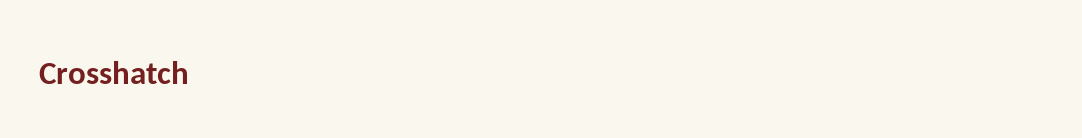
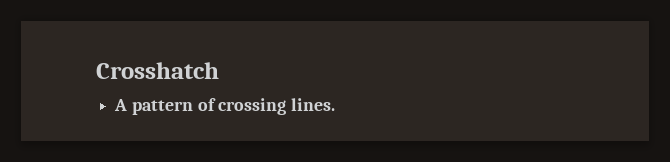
+ A pattern of crossing lines.

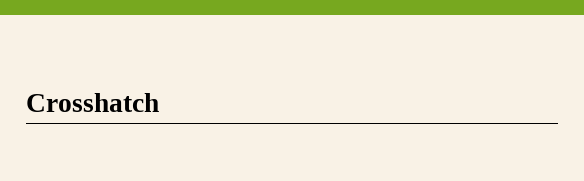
- A pattern of crossing lines.

